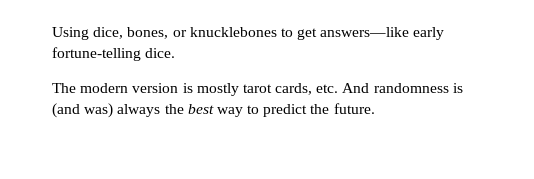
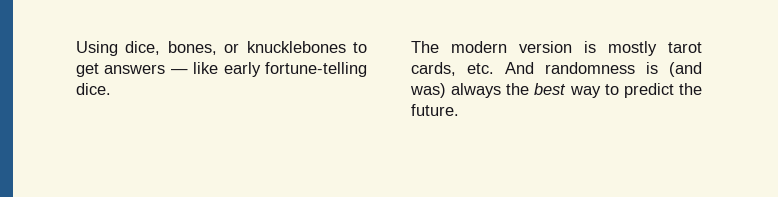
- Using dice, bones, or knucklebones to get answers—like early fortune-telling dice.
+ Using dice, bones, or knucklebones to get answers — like early fortune-telling dice.

